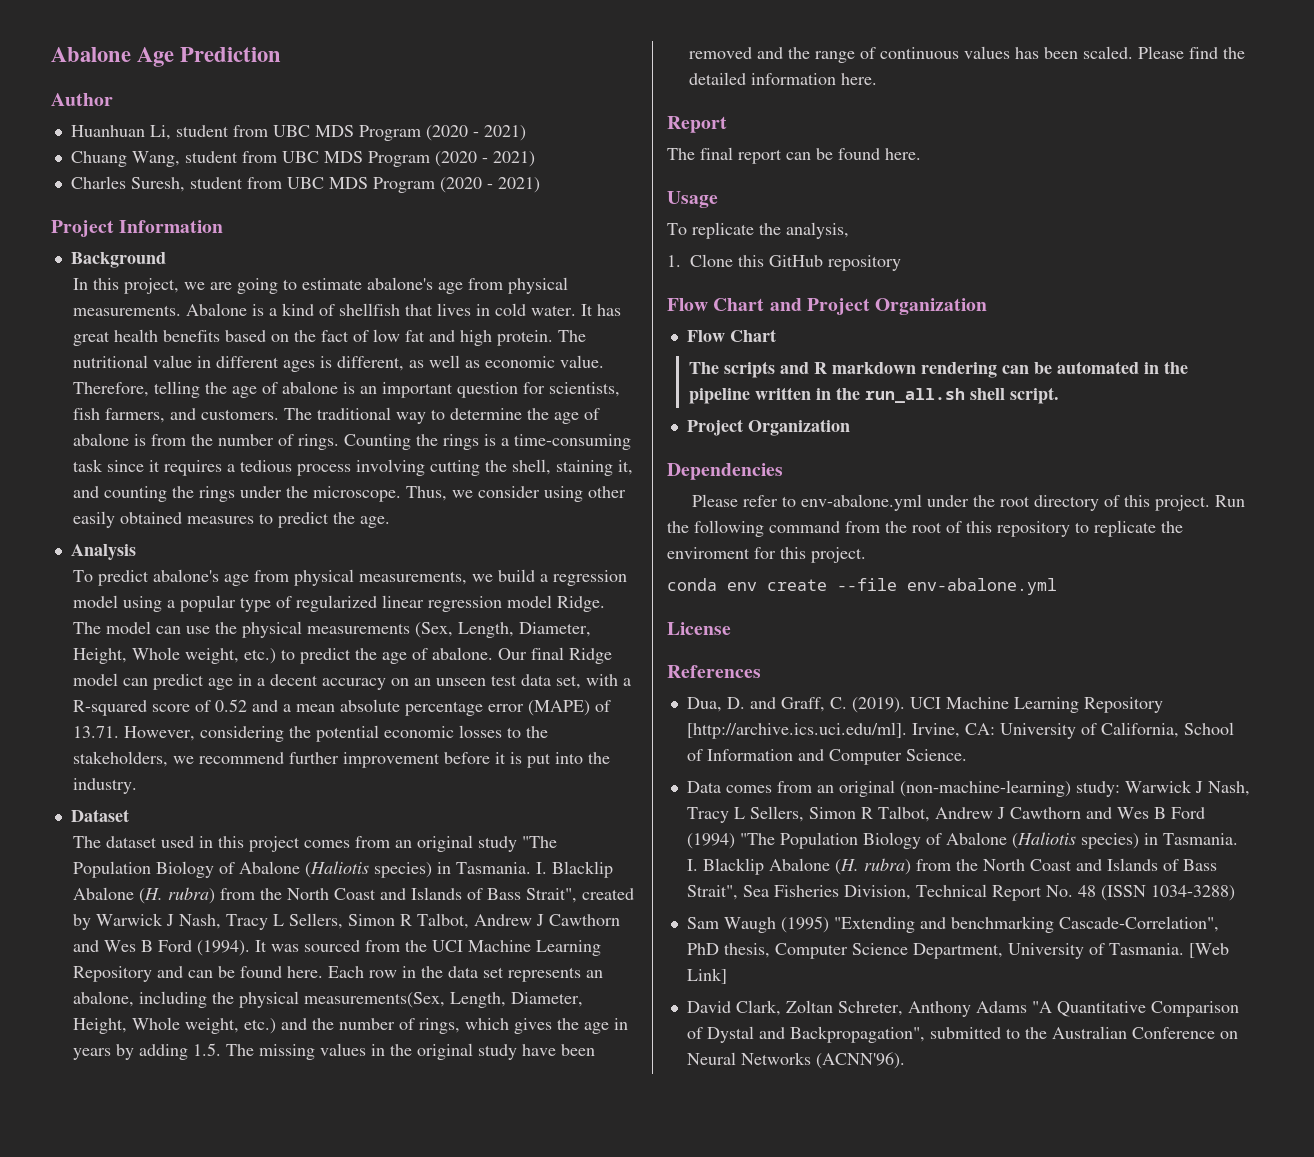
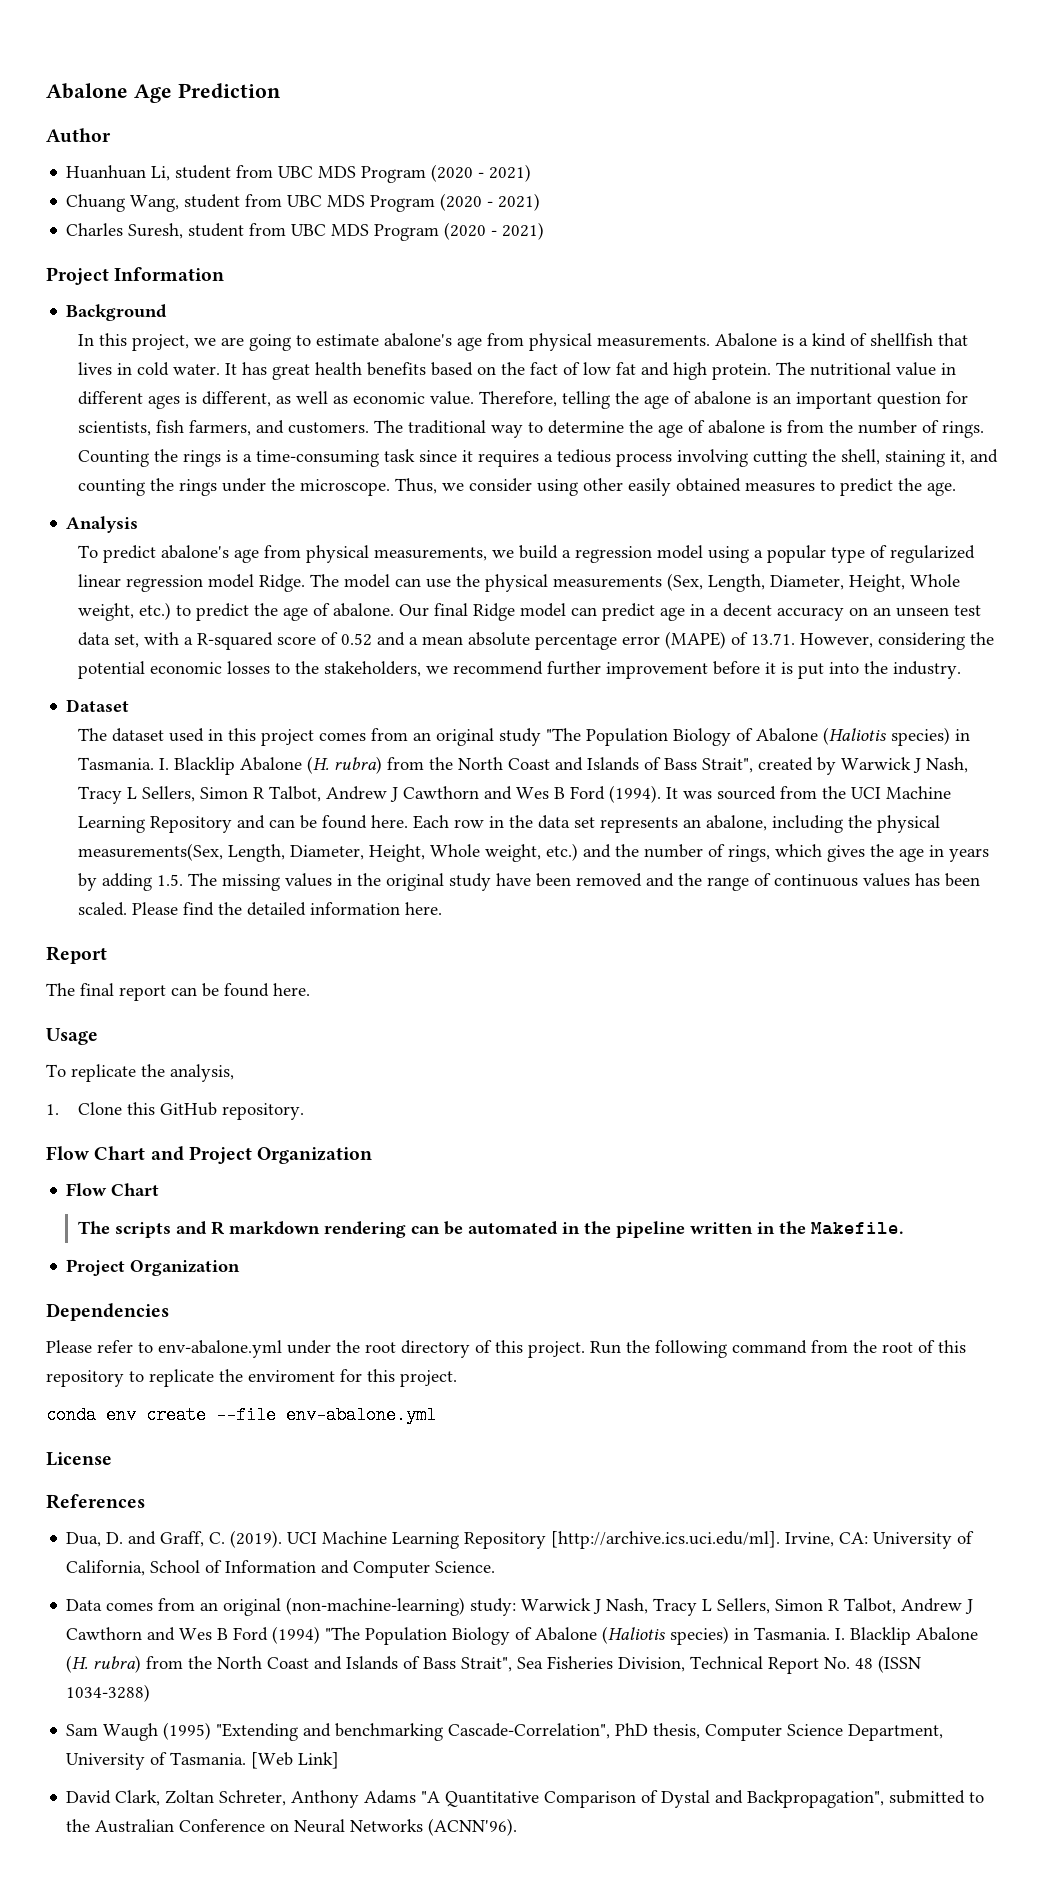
- 1. Clone this GitHub repository
+ 1. Clone this GitHub repository.
- The scripts and R markdown rendering can be automated in the pipeline written in the run_all.sh shell script.
+ The scripts and R markdown rendering can be automated in the pipeline written in the Makefile.

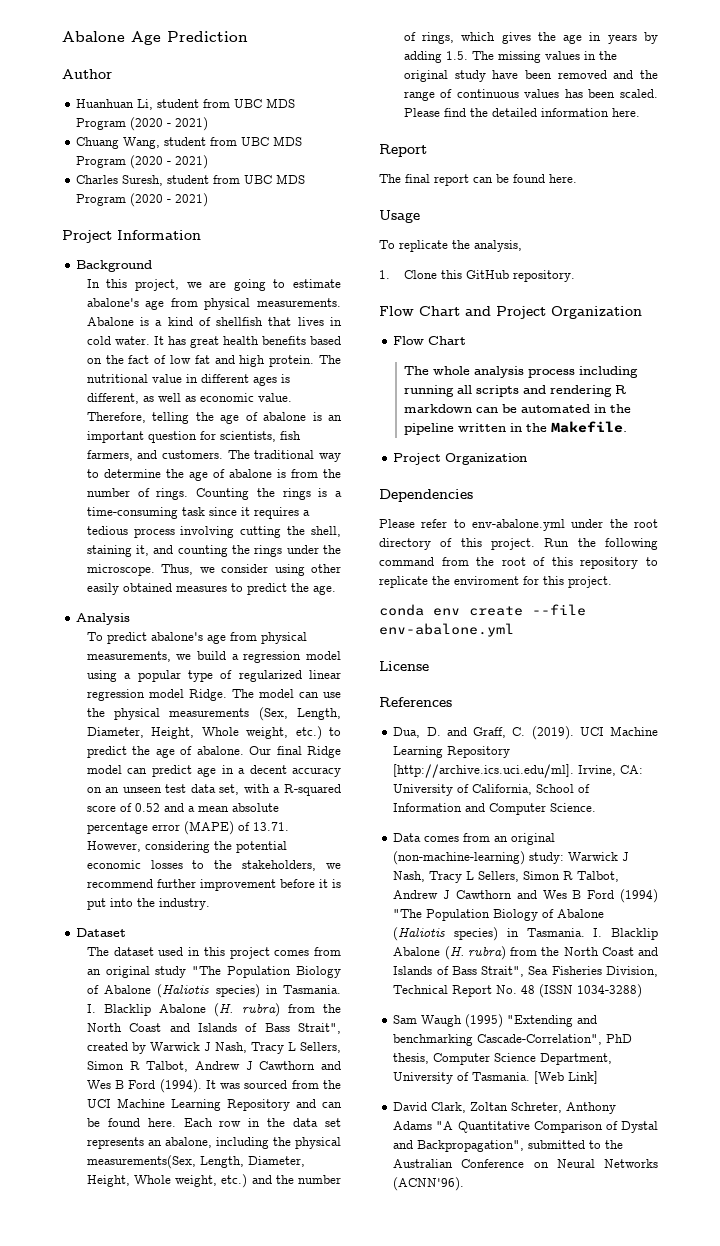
- The scripts and R markdown rendering can be automated in the pipeline written in the Makefile.
+ The whole analysis process including running all scripts and rendering R markdown can be automated in the pipeline written in the Makefile.

